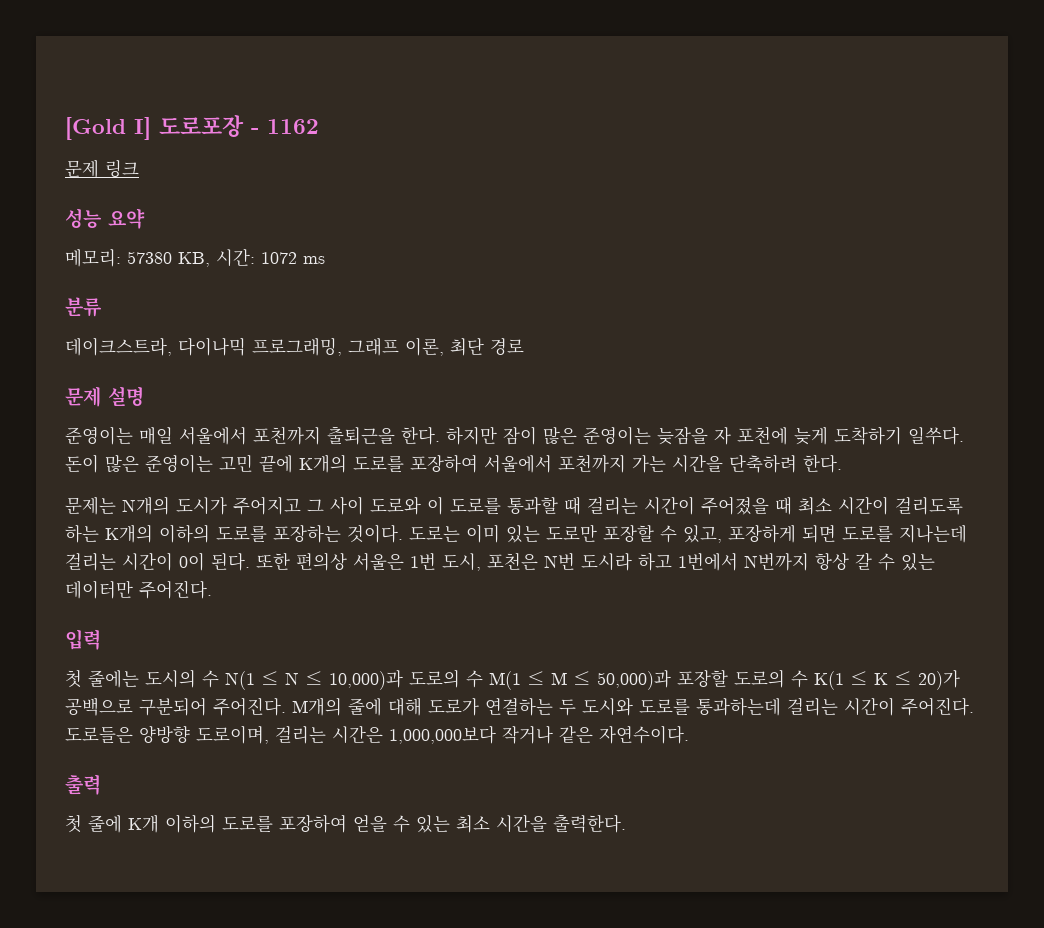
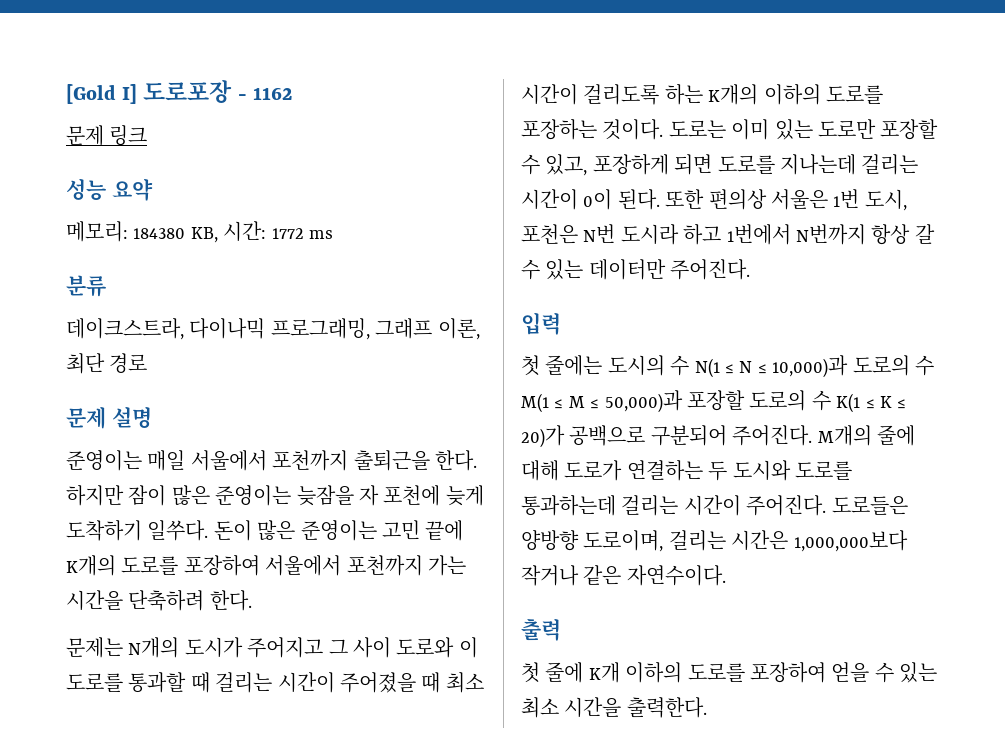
- 메모리: 57380 KB, 시간: 1072 ms
+ 메모리: 184380 KB, 시간: 1772 ms

